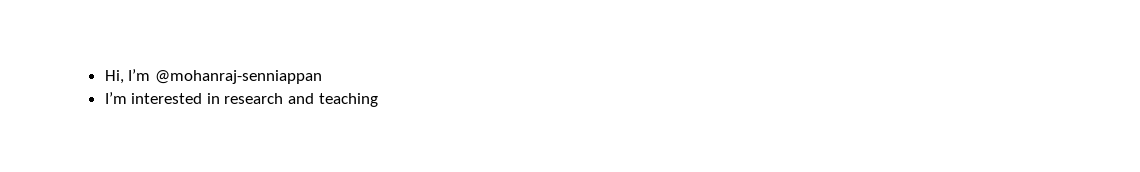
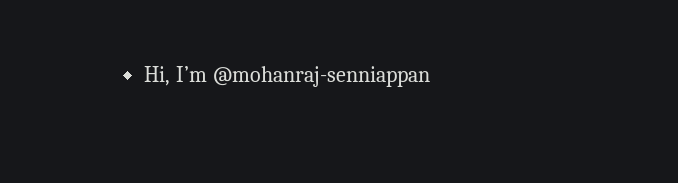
- I’m interested in research and teaching

